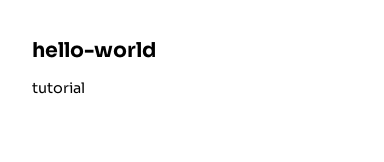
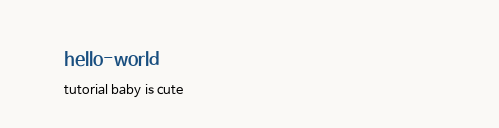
- tutorial
+ tutorial baby is cute

